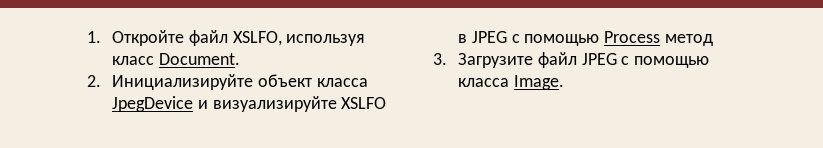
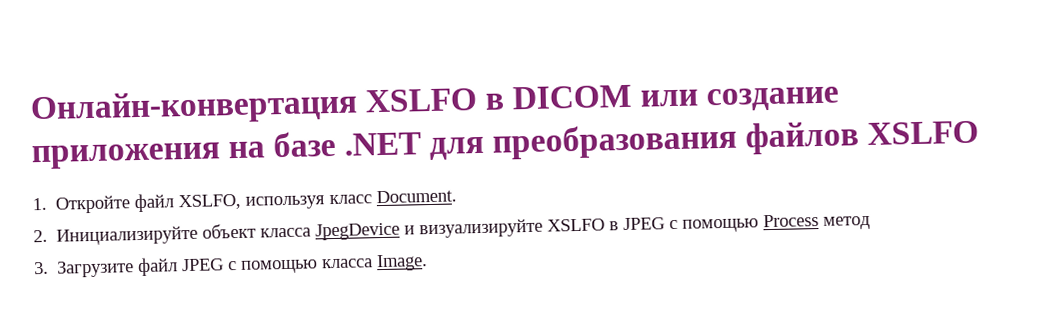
+ Онлайн-конвертация XSLFO в DICOM или создание приложения на базе .NET для преобразования файлов XSLFO

